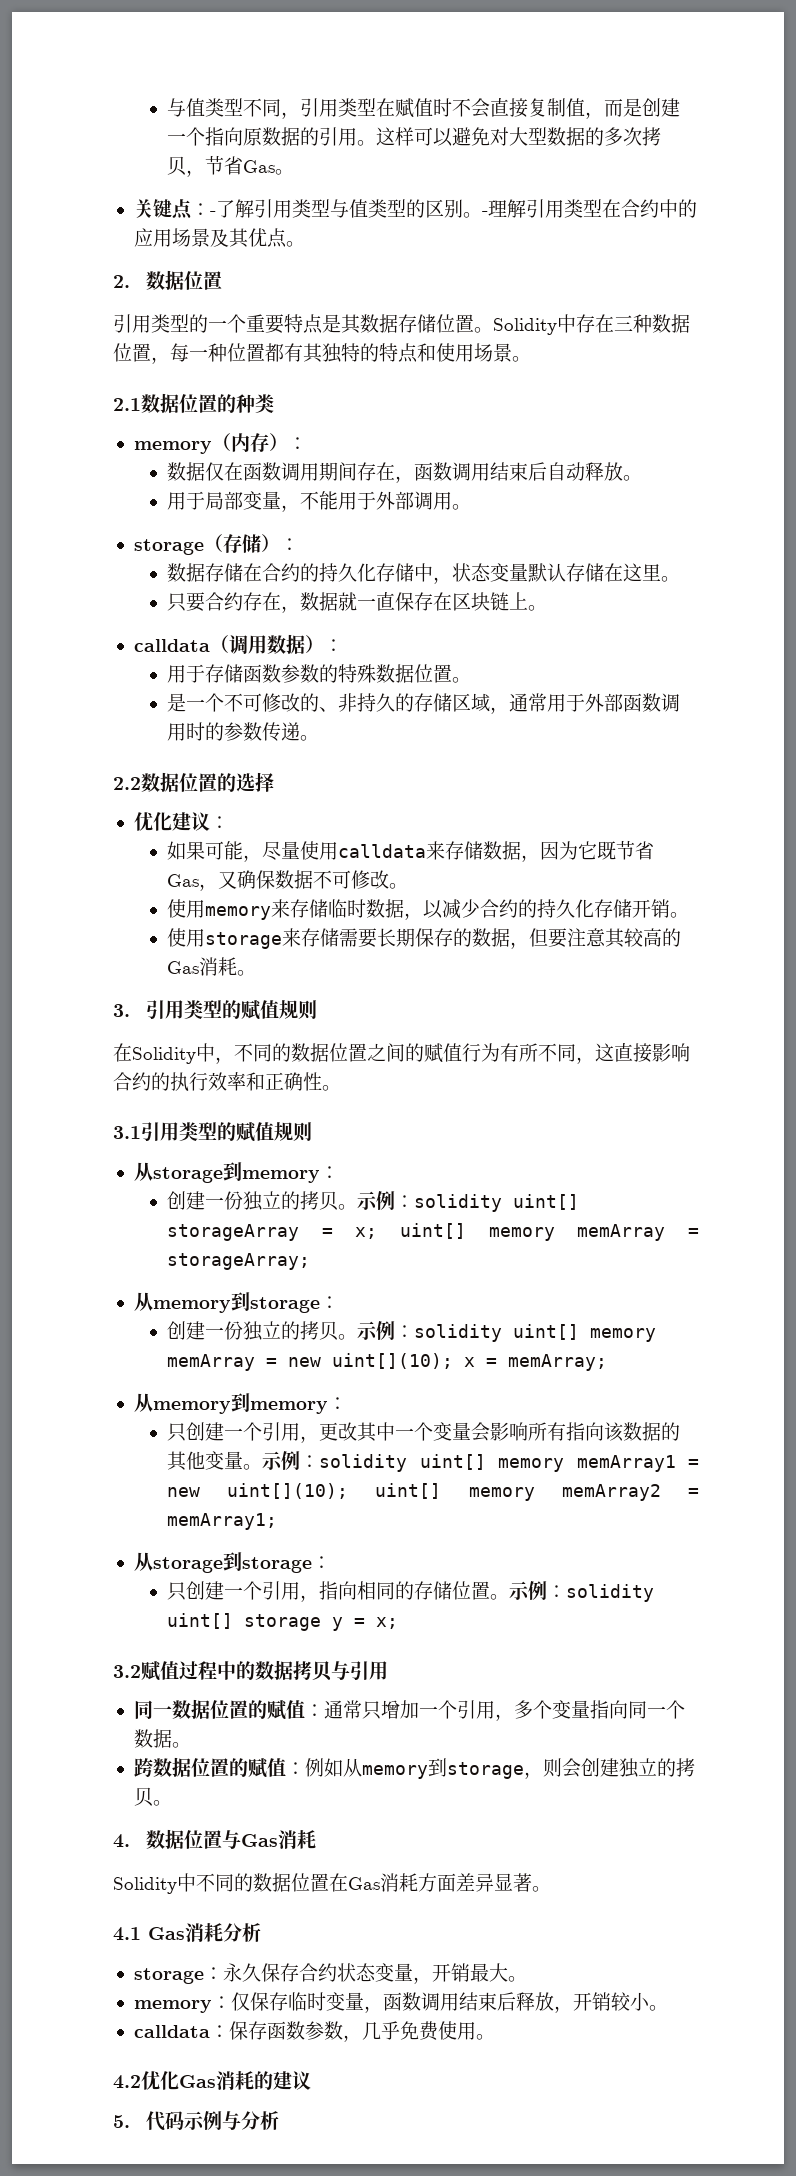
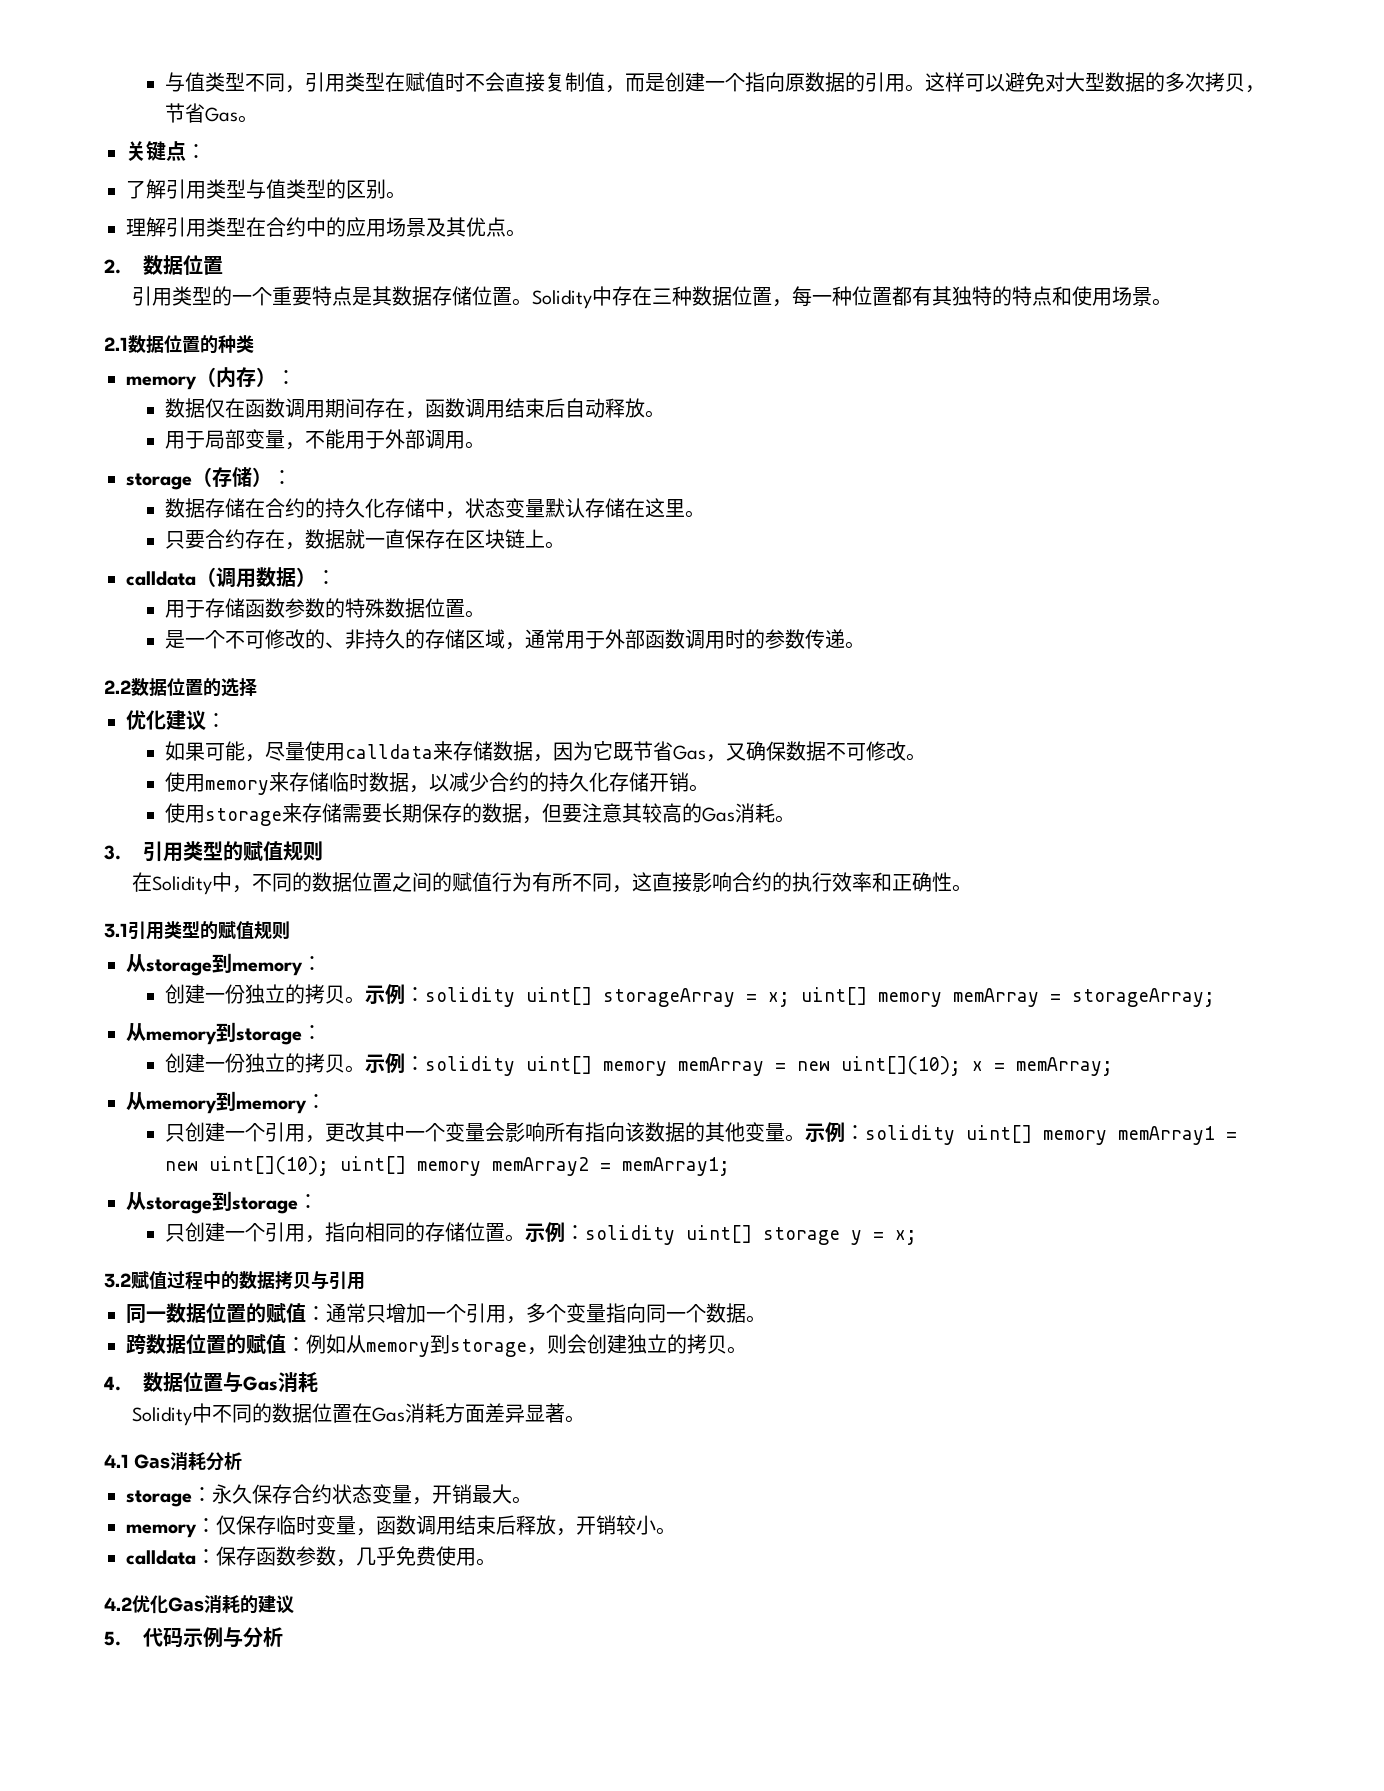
- 关键点：-了解引用类型与值类型的区别。-理解引用类型在合约中的应用场景及其优点。
+ 关键点：
+ 了解引用类型与值类型的区别。
+ 理解引用类型在合约中的应用场景及其优点。

